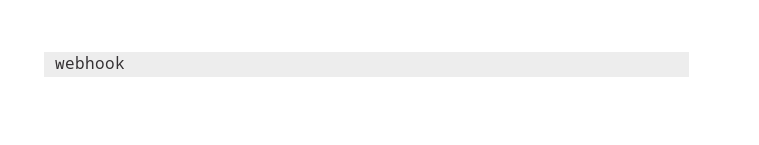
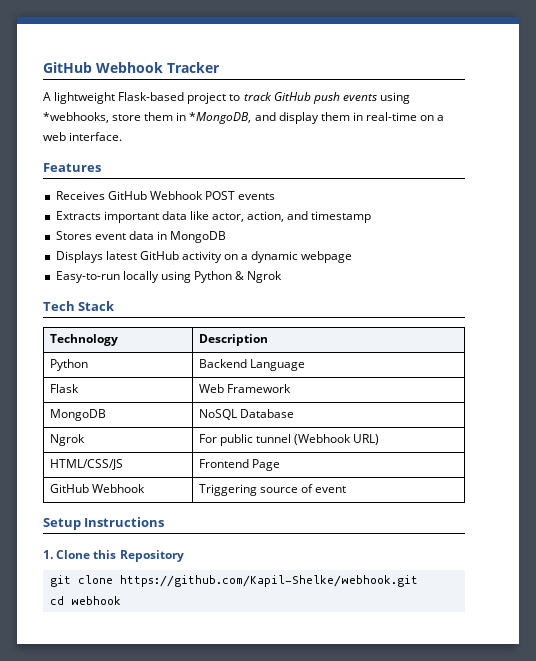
- webhook
+ GitHub Webhook Tracker
+ A lightweight Flask-based project to track GitHub push events using *webhooks, store them in *MongoDB, and display them in real-time on a web interface.
+ Features
+ Receives GitHub Webhook POST events
+ Extracts important data like actor, action, and timestamp
+ Stores event data in MongoDB
+ Displays latest GitHub activity on a dynamic webpage
+ Easy-to-run locally using Python & Ngrok
+ Tech Stack
+ Technology | Description
+ Python | Backend Language
+ Flask | Web Framework
+ MongoDB | NoSQL Database
+ Ngrok | For public tunnel (Webhook URL)
+ HTML/CSS/JS | Frontend Page
+ GitHub Webhook | Triggering source of event
+ Setup Instructions
+ 1. Clone this Repository
+ git clone https://github.com/Kapil-Shelke/webhook.git
+ cd webhook

